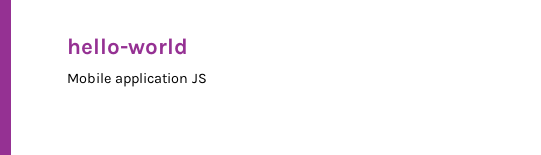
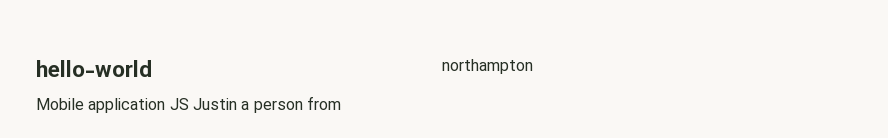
- Mobile application JS
+ Mobile application JS Justin a person from northampton

